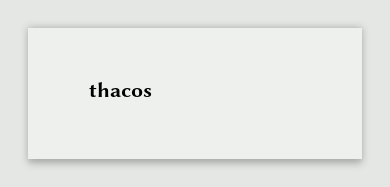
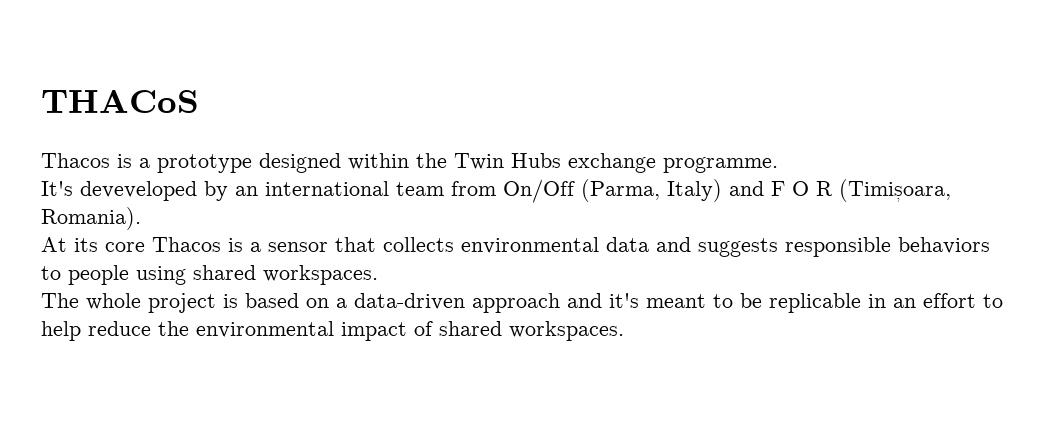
- thacos
+ THACoS
+ Thacos is a prototype designed within the Twin Hubs exchange programme.
+ It's deveveloped by an international team from On/Off (Parma, Italy) and F O R (Timișoara, Romania).
+ At its core Thacos is a sensor that collects environmental data and suggests responsible behaviors to people using shared workspaces.
+ The whole project is based on a data-driven approach and it's meant to be replicable in an effort to help reduce the environmental impact of shared workspaces.

